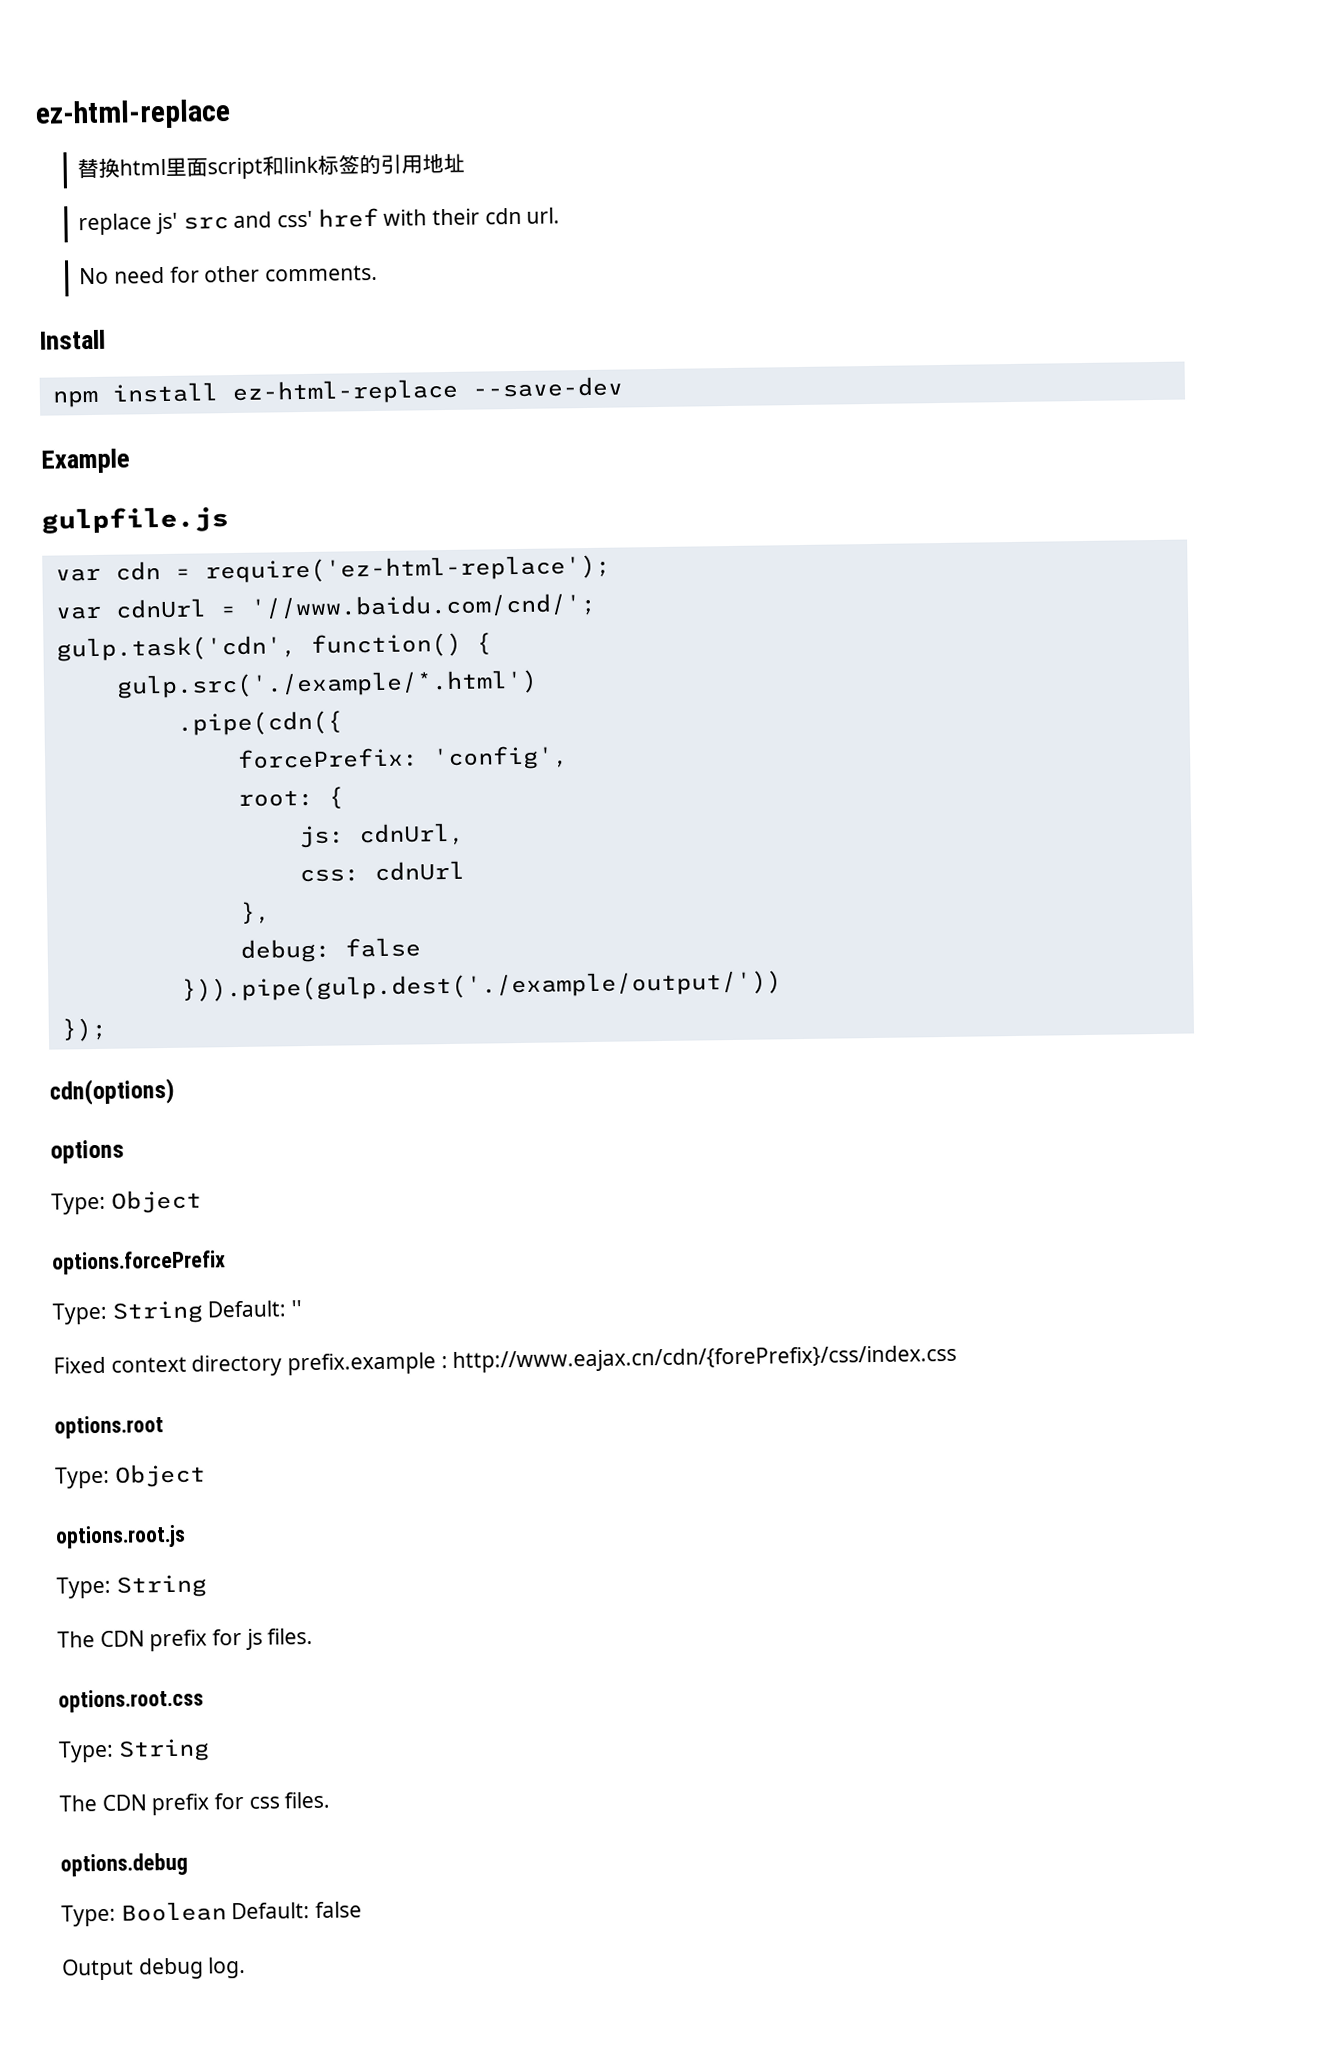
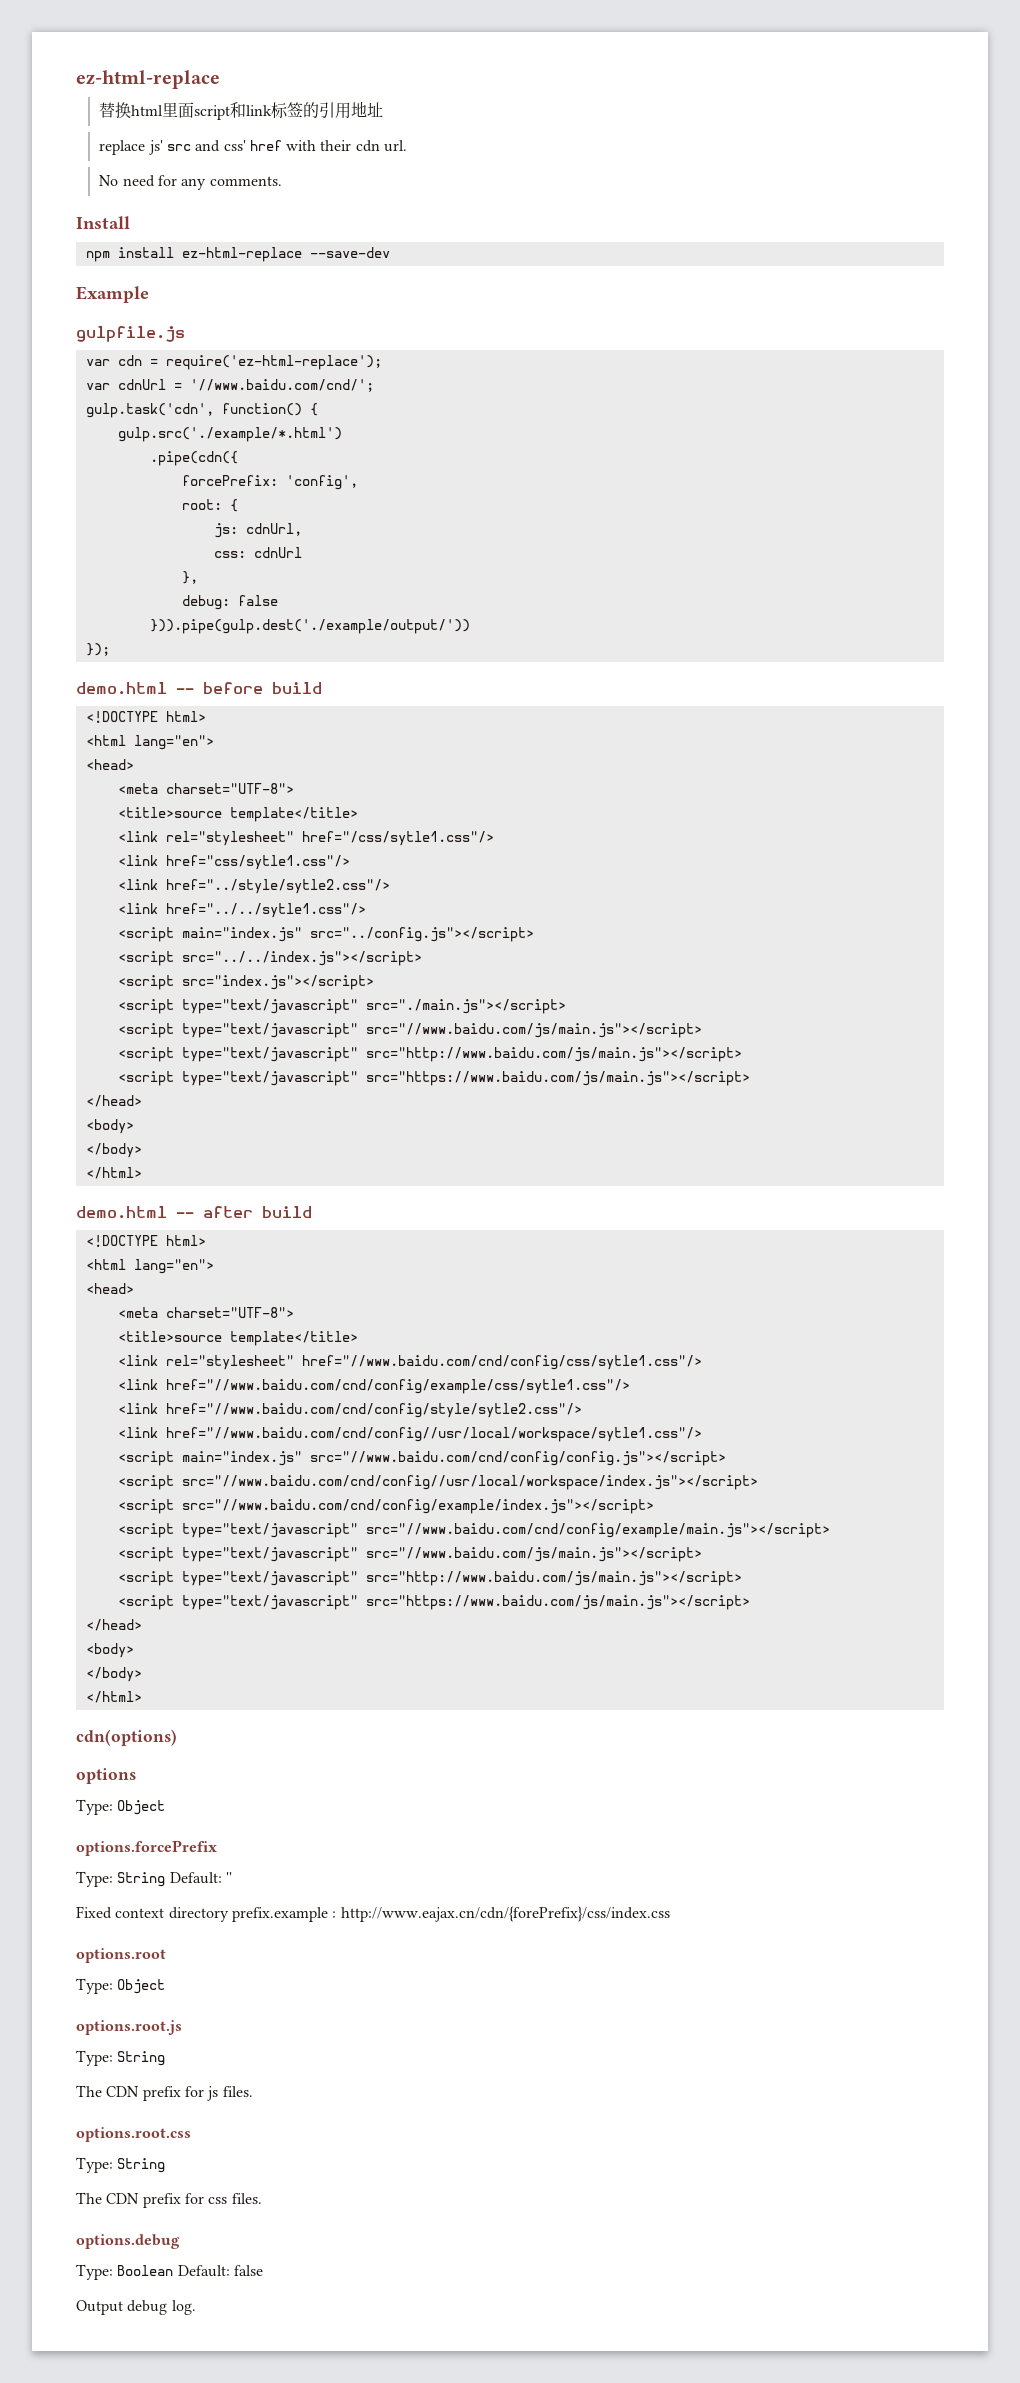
- No need for other comments.
+ No need for any comments.
+ demo.html -- before build
+ <!DOCTYPE html>
+ <html lang="en">
+ <head>
+ <meta charset="UTF-8">
+ <title>source template</title>
+ <link rel="stylesheet" href="/css/sytle1.css"/>
+ <link href="css/sytle1.css"/>
+ <link href="../style/sytle2.css"/>
+ <link href="../../sytle1.css"/>
+ <script main="index.js" src="../config.js"></script>
+ <script src="../../index.js"></script>
+ <script src="index.js"></script>
+ <script type="text/javascript" src="./main.js"></script>
+ <script type="text/javascript" src="//www.baidu.com/js/main.js"></script>
+ <script type="text/javascript" src="http://www.baidu.com/js/main.js"></script>
+ <script type="text/javascript" src="https://www.baidu.com/js/main.js"></script>
+ </head>
+ <body>
+ </body>
+ </html>
+ demo.html -- after build
+ <!DOCTYPE html>
+ <html lang="en">
+ <head>
+ <meta charset="UTF-8">
+ <title>source template</title>
+ <link rel="stylesheet" href="//www.baidu.com/cnd/config/css/sytle1.css"/>
+ <link href="//www.baidu.com/cnd/config/example/css/sytle1.css"/>
+ <link href="//www.baidu.com/cnd/config/style/sytle2.css"/>
+ <link href="//www.baidu.com/cnd/config//usr/local/workspace/sytle1.css"/>
+ <script main="index.js" src="//www.baidu.com/cnd/config/config.js"></script>
+ <script src="//www.baidu.com/cnd/config//usr/local/workspace/index.js"></script>
+ <script src="//www.baidu.com/cnd/config/example/index.js"></script>
+ <script type="text/javascript" src="//www.baidu.com/cnd/config/example/main.js"></script>
+ <script type="text/javascript" src="//www.baidu.com/js/main.js"></script>
+ <script type="text/javascript" src="http://www.baidu.com/js/main.js"></script>
+ <script type="text/javascript" src="https://www.baidu.com/js/main.js"></script>
+ </head>
+ <body>
+ </body>
+ </html>

